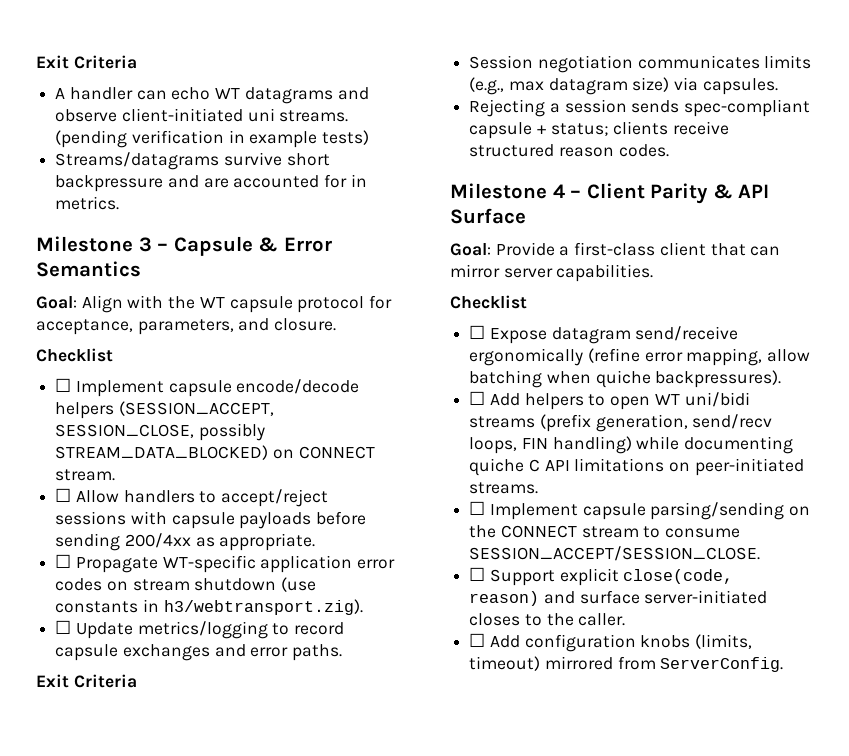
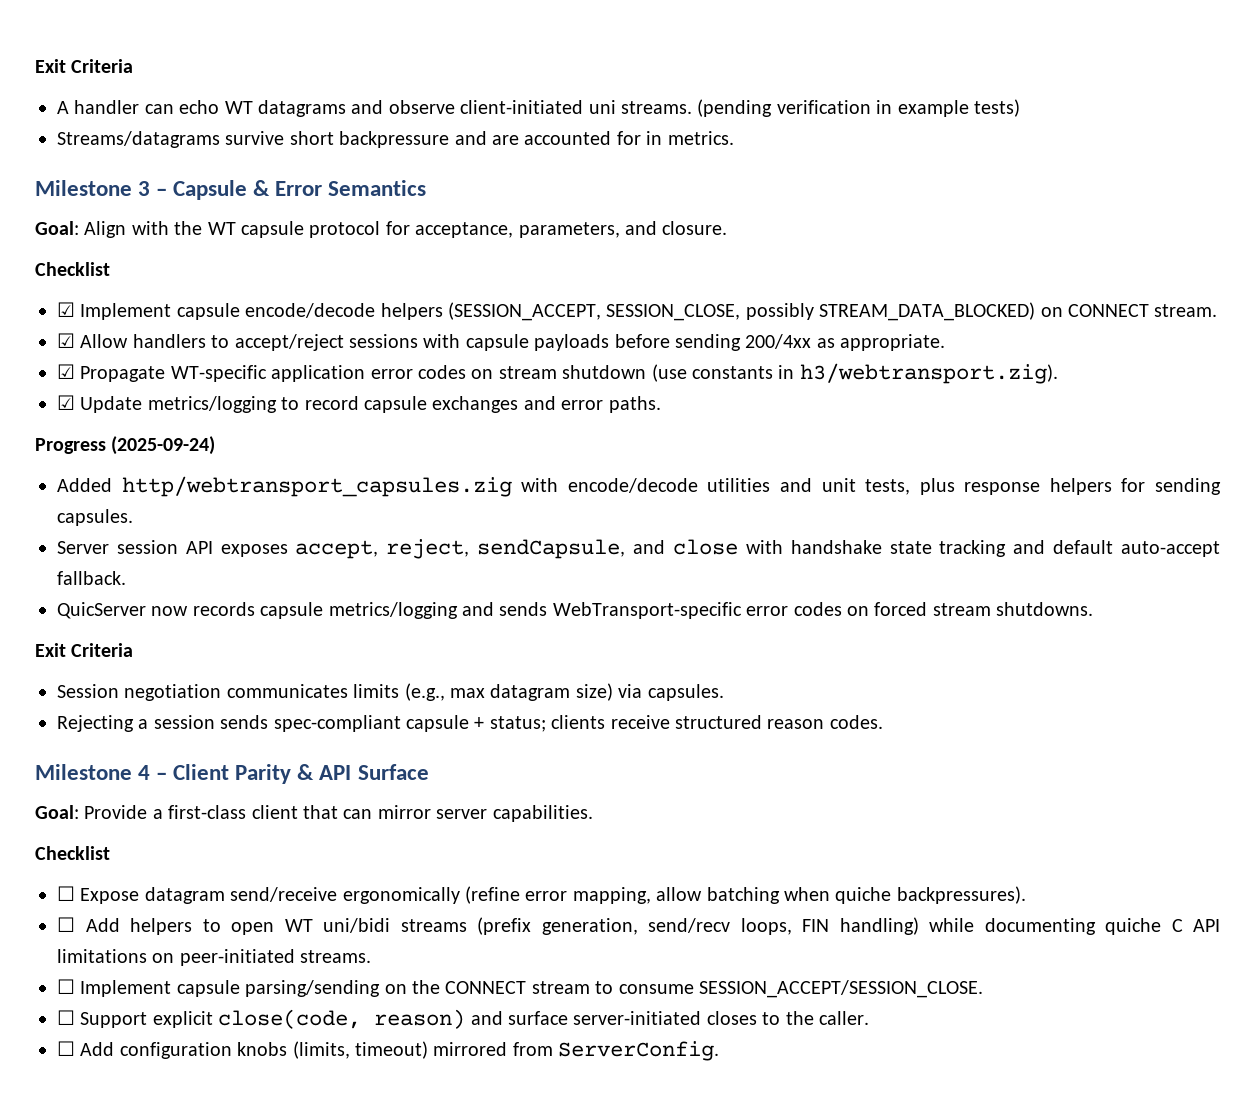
- ☐ Implement capsule encode/decode helpers (SESSION_ACCEPT, SESSION_CLOSE, possibly STREAM_DATA_BLOCKED) on CONNECT stream.
+ ☑ Implement capsule encode/decode helpers (SESSION_ACCEPT, SESSION_CLOSE, possibly STREAM_DATA_BLOCKED) on CONNECT stream.
- ☐ Allow handlers to accept/reject sessions with capsule payloads before sending 200/4xx as appropriate.
+ ☑ Allow handlers to accept/reject sessions with capsule payloads before sending 200/4xx as appropriate.
- ☐ Propagate WT-specific application error codes on stream shutdown (use constants in h3/webtransport.zig).
+ ☑ Propagate WT-specific application error codes on stream shutdown (use constants in h3/webtransport.zig).
- ☐ Update metrics/logging to record capsule exchanges and error paths.
+ ☑ Update metrics/logging to record capsule exchanges and error paths.
+ Progress (2025-09-24)
+ Added http/webtransport_capsules.zig with encode/decode utilities and unit tests, plus response helpers for sending capsules.
+ Server session API exposes accept, reject, sendCapsule, and close with handshake state tracking and default auto-accept fallback.
+ QuicServer now records capsule metrics/logging and sends WebTransport-specific error codes on forced stream shutdowns.

